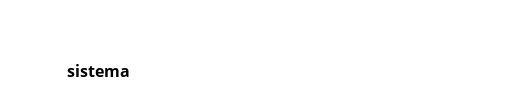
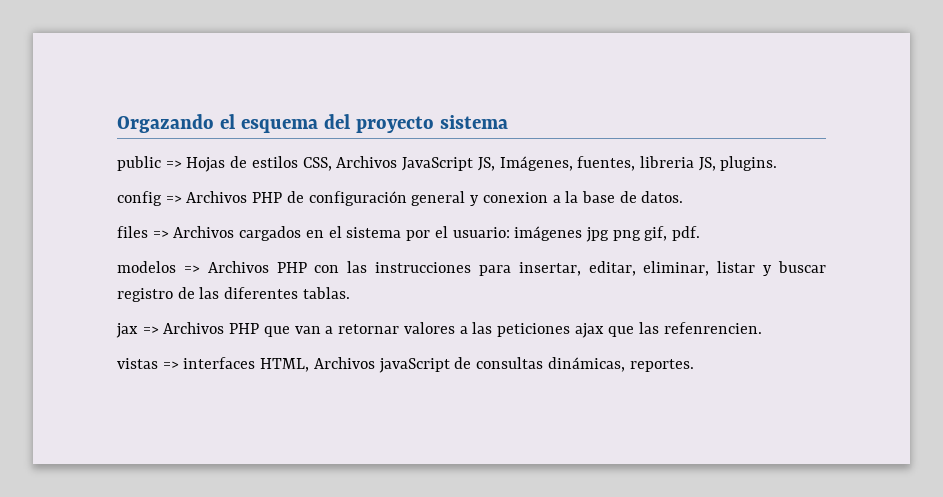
- sistema
+ Orgazando el esquema del proyecto sistema
+ public => Hojas de estilos CSS, Archivos JavaScript JS, Imágenes, fuentes, libreria JS, plugins.
+ config => Archivos PHP de configuración general y conexion a la base de datos.
+ files => Archivos cargados en el sistema por el usuario: imágenes jpg png gif, pdf.
+ modelos => Archivos PHP con las instrucciones para insertar, editar, eliminar, listar y buscar registro de las diferentes tablas.
+ jax => Archivos PHP que van a retornar valores a las peticiones ajax que las refenrencien.
+ vistas => interfaces HTML, Archivos javaScript de consultas dinámicas, reportes.

